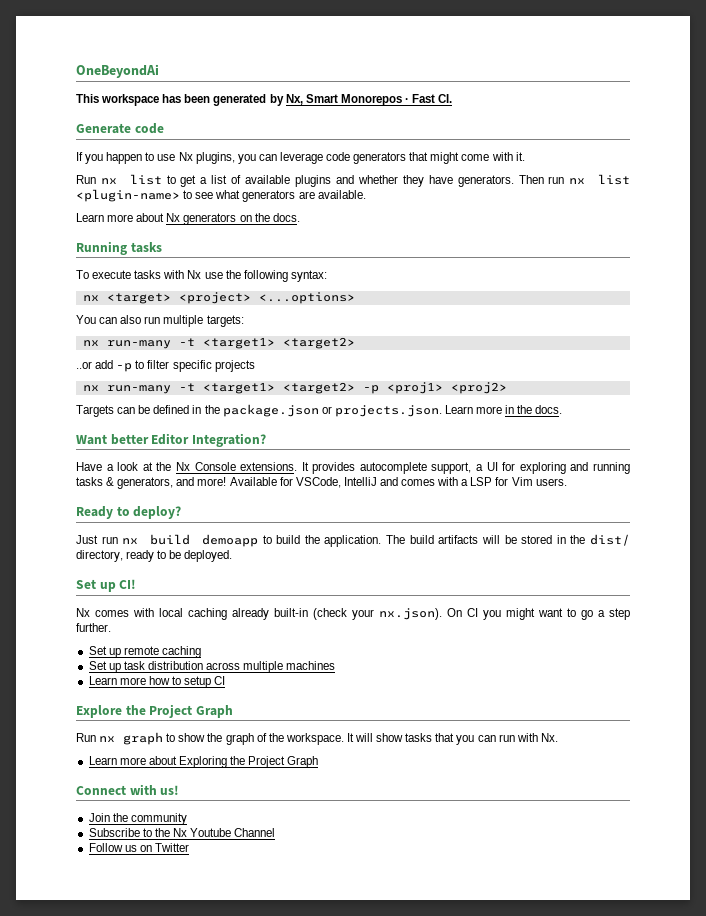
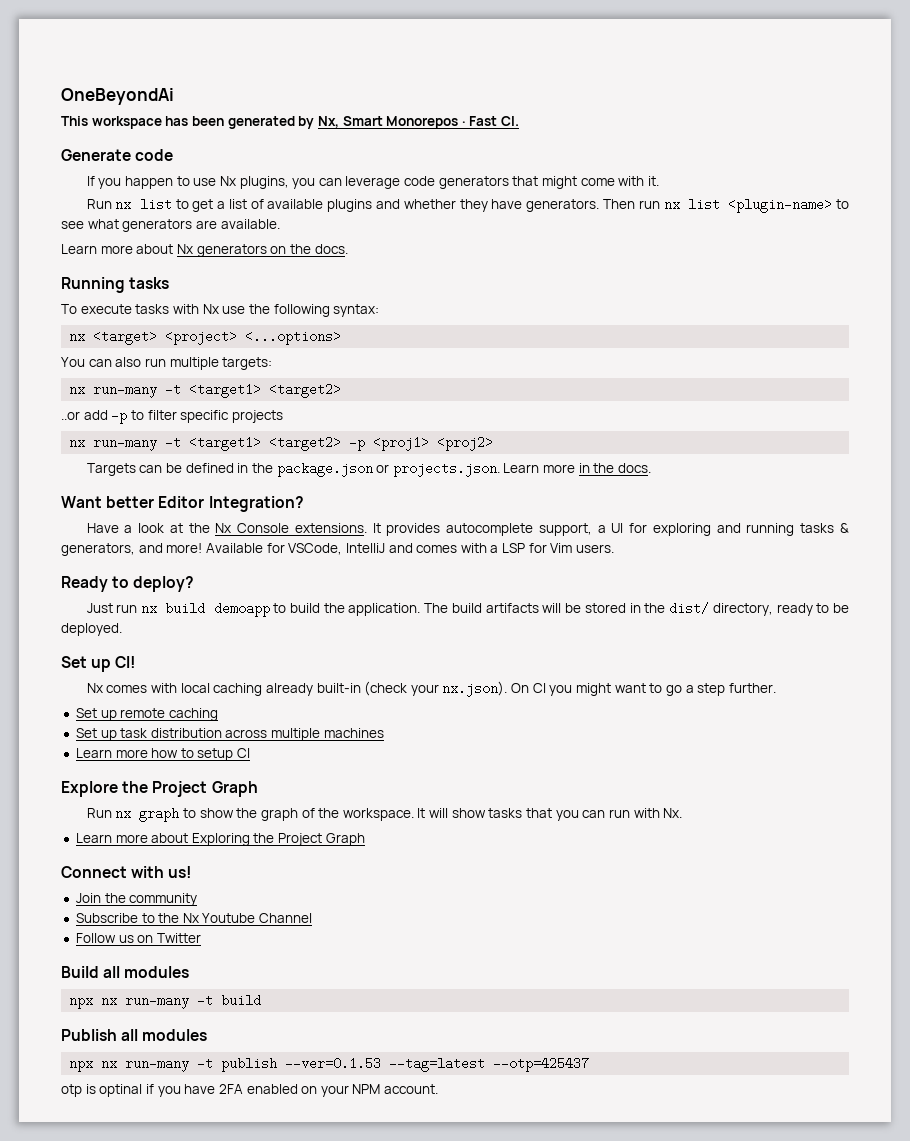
+ Build all modules
+ npx nx run-many -t build
+ Publish all modules
+ npx nx run-many -t publish --ver=0.1.53 --tag=latest --otp=425437
+ otp is optinal if you have 2FA enabled on your NPM account.

